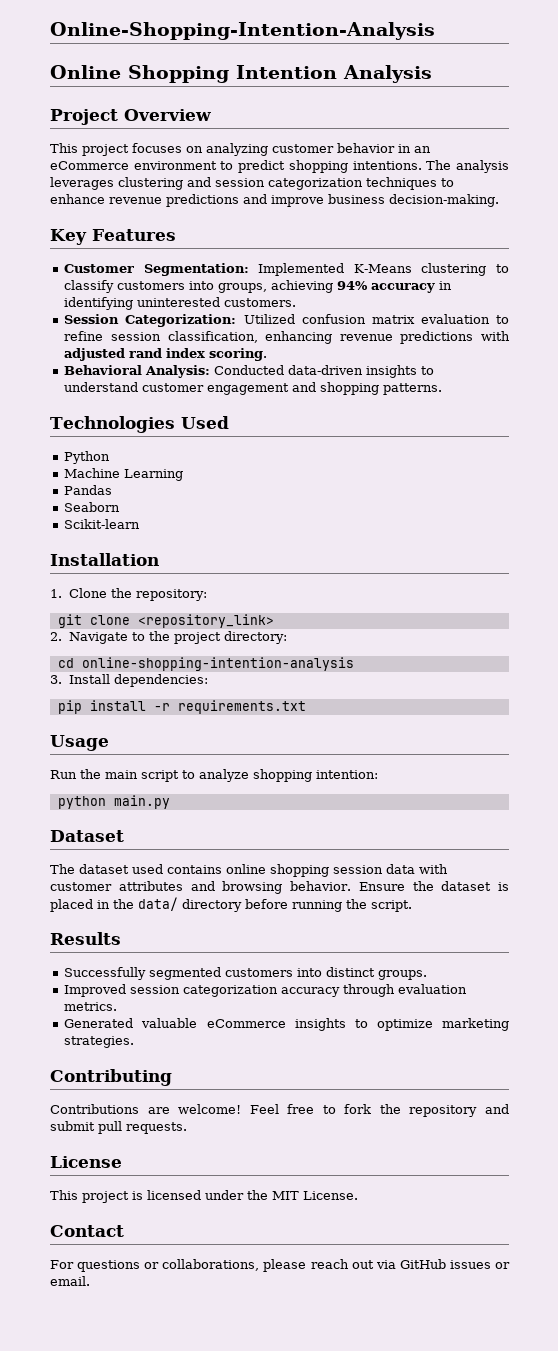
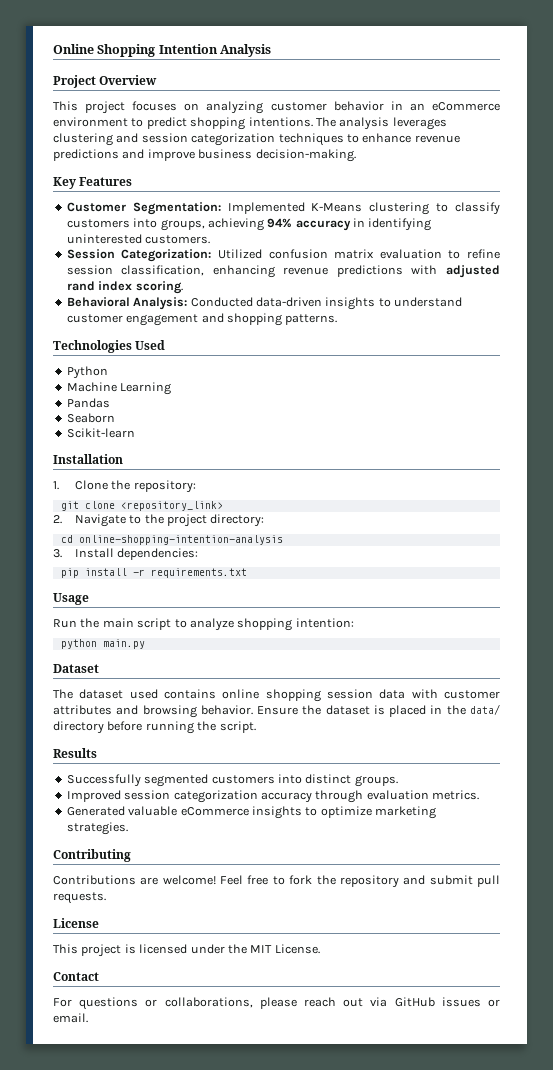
- Online-Shopping-Intention-Analysis

